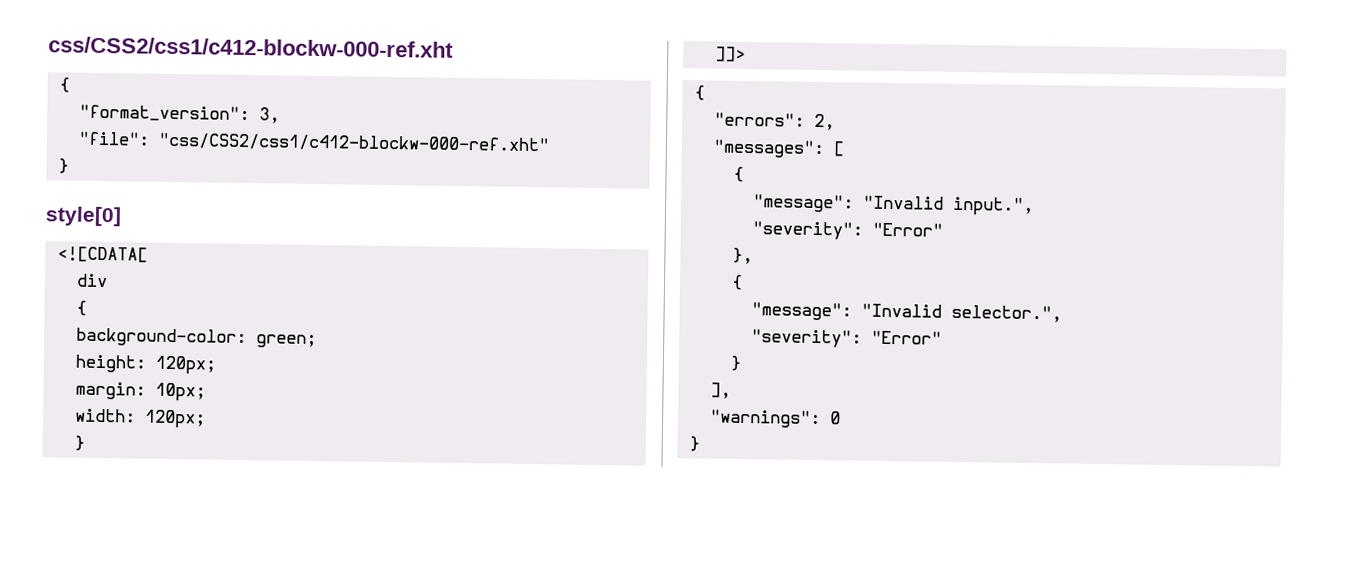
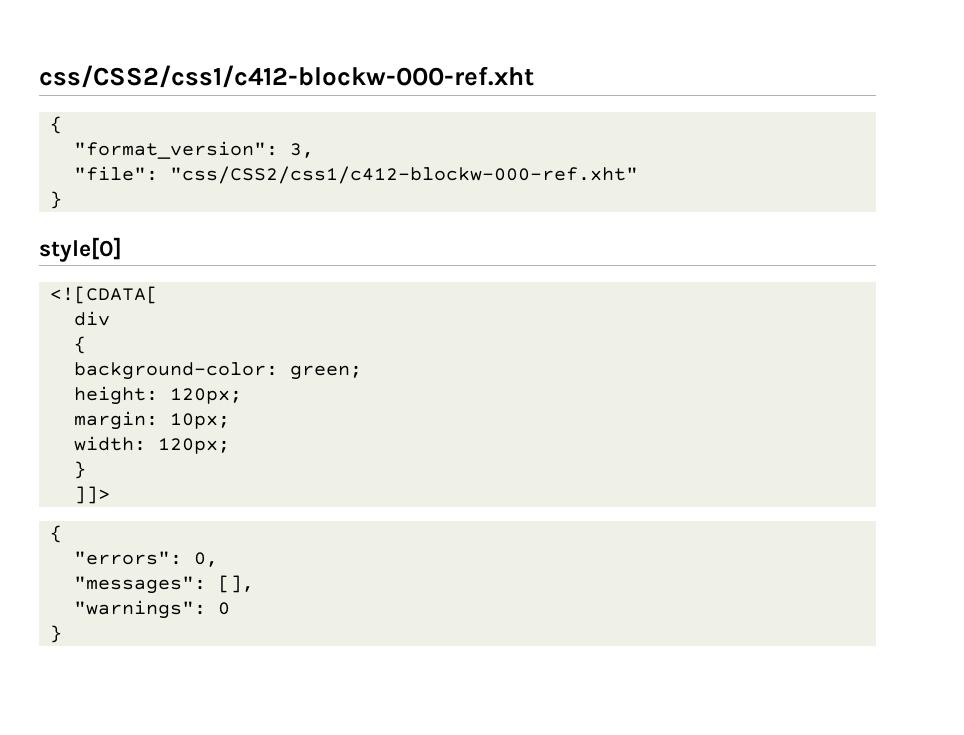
- "errors": 2,
+ "errors": 0,
- "messages": [
- {
- "message": "Invalid input.",
- "severity": "Error"
- },
- {
- "message": "Invalid selector.",
- "severity": "Error"
- }
- ],
+ "messages": [],

